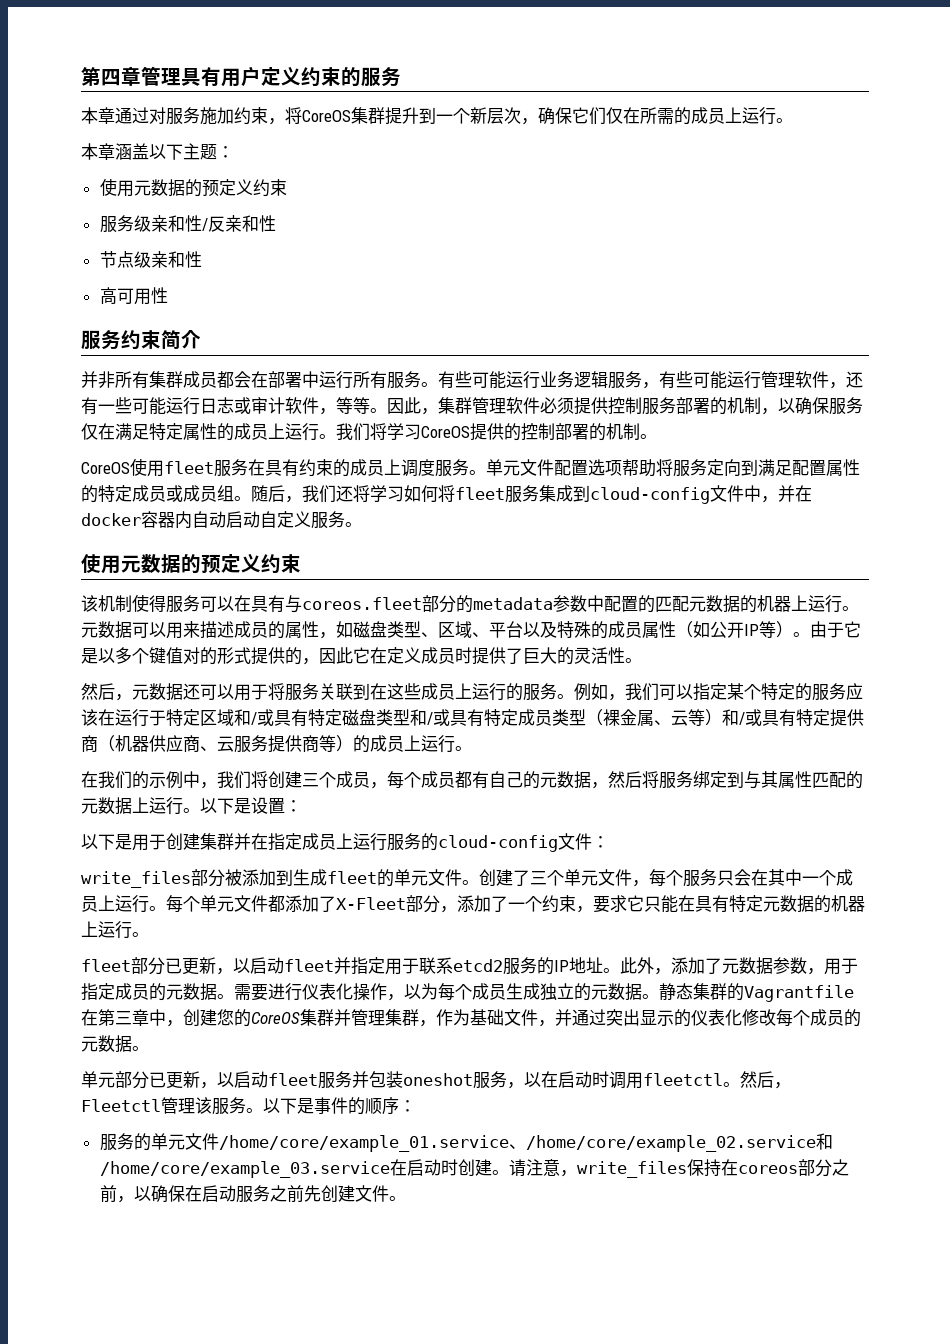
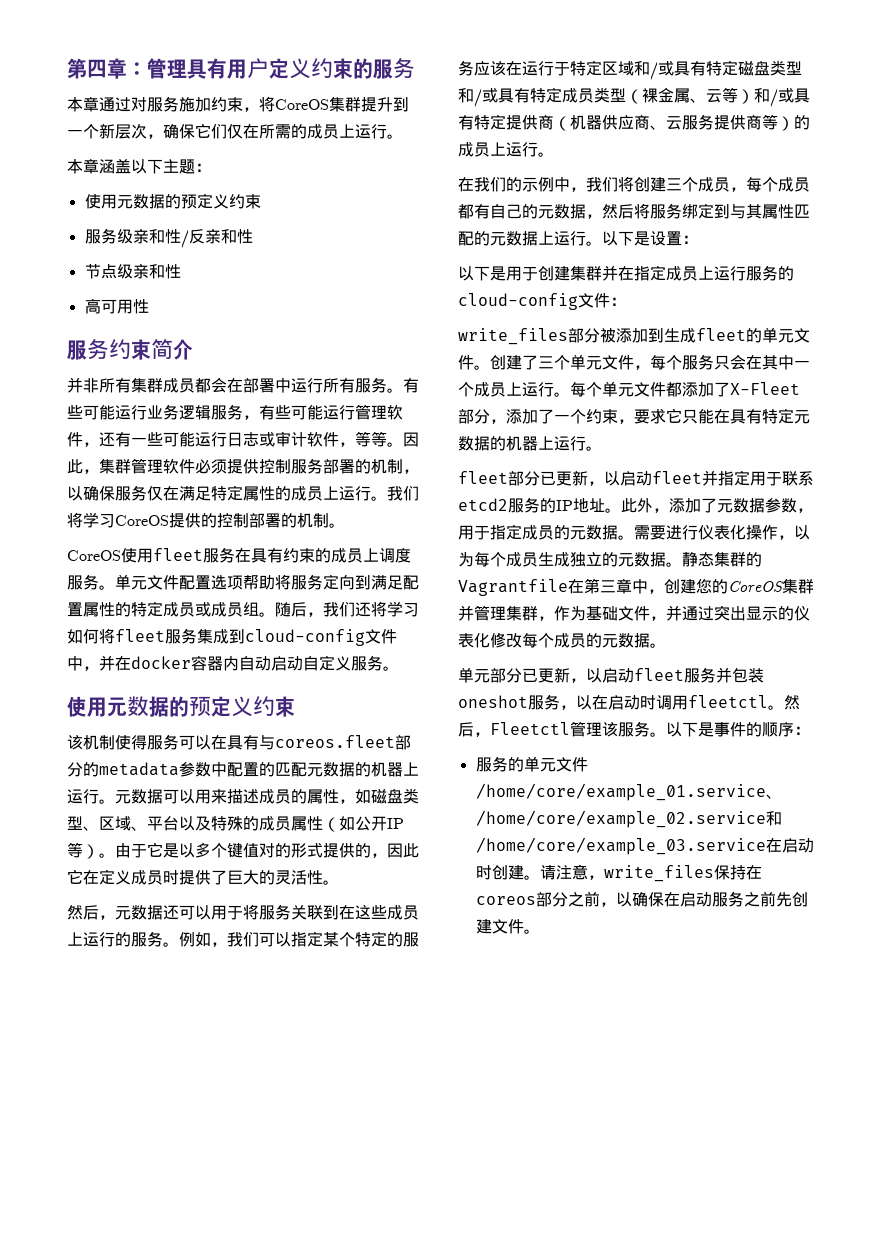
- 第四章管理具有用户定义约束的服务
+ 第四章：管理具有用户定义约束的服务

